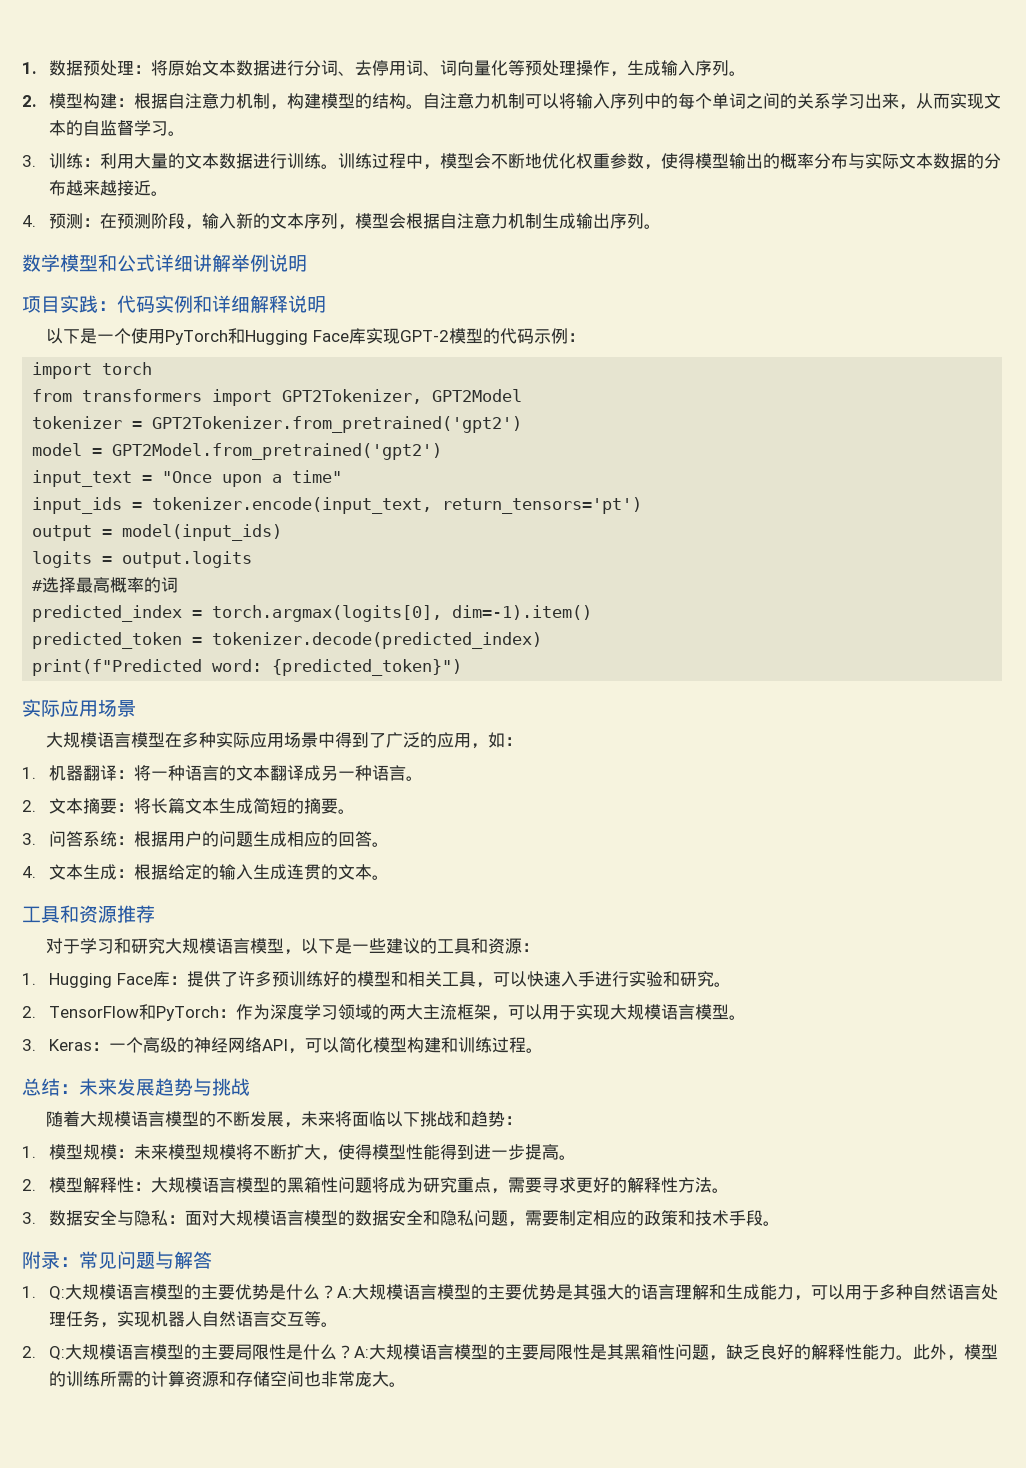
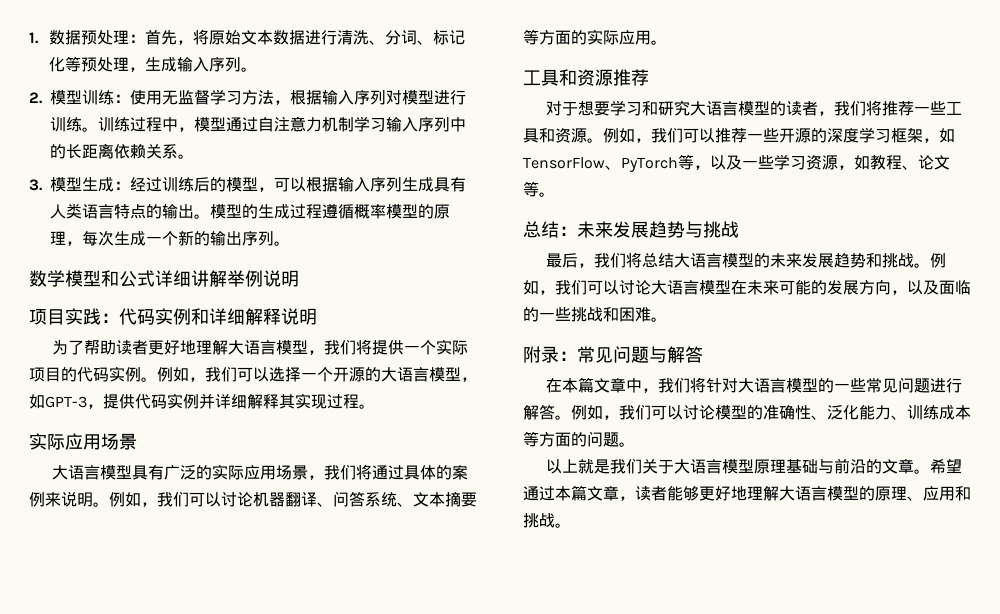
- 1.数据预处理：将原始文本数据进行分词、去停用词、词向量化等预处理操作，生成输入序列。
+ 1.数据预处理：首先，将原始文本数据进行清洗、分词、标记化等预处理，生成输入序列。
- 2.模型构建：根据自注意力机制，构建模型的结构。自注意力机制可以将输入序列中的每个单词之间的关系学习出来，从而实现文本的自监督学习。
- 3.训练：利用大量的文本数据进行训练。
+ 2.模型训练：使用无监督学习方法，根据输入序列对模型进行训练。
- 训练过程中，模型会不断地优化权重参数，使得模型输出的概率分布与实际文本数据的分布越来越接近。
- 4.预测：在预测阶段，输入新的文本序列，模型会根据自注意力机制生成输出序列。
+ 训练过程中，模型通过自注意力机制学习输入序列中的长距离依赖关系。
+ 3.模型生成：经过训练后的模型，可以根据输入序列生成具有人类语言特点的输出。模型的生成过程遵循概率模型的原理，每次生成一个新的输出序列。
- 以下是一个使用PyTorch和Hugging Face库实现GPT-2模型的代码示例：
- import torch
- from transformers import GPT2Tokenizer, GPT2Model
- tokenizer = GPT2Tokenizer.from_pretrained('gpt2')
- model = GPT2Model.from_pretrained('gpt2')
- input_text = "Once upon a time"
- input_ids = tokenizer.encode(input_text, return_tensors='pt')
- output = model(input_ids)
- logits = output.logits
- #选择最高概率的词
- predicted_index = torch.argmax(logits[0], dim=-1).item()
- predicted_token = tokenizer.decode(predicted_index)
- print(f"Predicted word: {predicted_token}")
+ 为了帮助读者更好地理解大语言模型，我们将提供一个实际项目的代码实例。例如，我们可以选择一个开源的大语言模型，如GPT-3，提供代码实例并详细解释其实现过程。
- 大规模语言模型在多种实际应用场景中得到了广泛的应用，如：
- 1.机器翻译：将一种语言的文本翻译成另一种语言。
- 2.文本摘要：将长篇文本生成简短的摘要。
- 3.问答系统：根据用户的问题生成相应的回答。
- 4.文本生成：根据给定的输入生成连贯的文本。
+ 大语言模型具有广泛的实际应用场景，我们将通过具体的案例来说明。例如，我们可以讨论机器翻译、问答系统、文本摘要等方面的实际应用。
- 对于学习和研究大规模语言模型，以下是一些建议的工具和资源：
- 1. Hugging Face库：提供了许多预训练好的模型和相关工具，可以快速入手进行实验和研究。
- 2. TensorFlow和PyTorch：作为深度学习领域的两大主流框架，可以用于实现大规模语言模型。
- 3. Keras：一个高级的神经网络API，可以简化模型构建和训练过程。
+ 对于想要学习和研究大语言模型的读者，我们将推荐一些工具和资源。例如，我们可以推荐一些开源的深度学习框架，如TensorFlow、PyTorch等，以及一些学习资源，如教程、论文等。
- 随着大规模语言模型的不断发展，未来将面临以下挑战和趋势：
- 1.模型规模：未来模型规模将不断扩大，使得模型性能得到进一步提高。
- 2.模型解释性：大规模语言模型的黑箱性问题将成为研究重点，需要寻求更好的解释性方法。
- 3.数据安全与隐私：面对大规模语言模型的数据安全和隐私问题，需要制定相应的政策和技术手段。
+ 最后，我们将总结大语言模型的未来发展趋势和挑战。例如，我们可以讨论大语言模型在未来可能的发展方向，以及面临的一些挑战和困难。
- 1. Q:大规模语言模型的主要优势是什么？A:大规模语言模型的主要优势是其强大的语言理解和生成能力，可以用于多种自然语言处理任务，实现机器人自然语言交互等。
- 2. Q:大规模语言模型的主要局限性是什么？A:大规模语言模型的主要局限性是其黑箱性问题，缺乏良好的解释性能力。此外，模型的训练所需的计算资源和存储空间也非常庞大。
+ 在本篇文章中，我们将针对大语言模型的一些常见问题进行解答。例如，我们可以讨论模型的准确性、泛化能力、训练成本等方面的问题。
+ 以上就是我们关于大语言模型原理基础与前沿的文章。希望通过本篇文章，读者能够更好地理解大语言模型的原理、应用和挑战。

